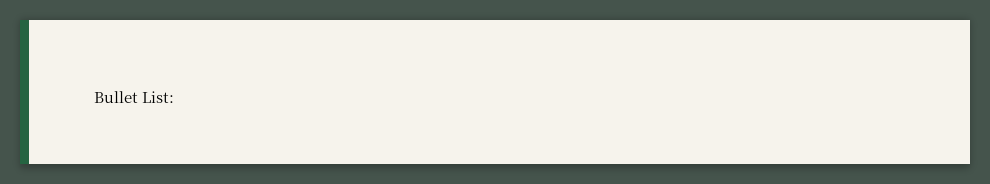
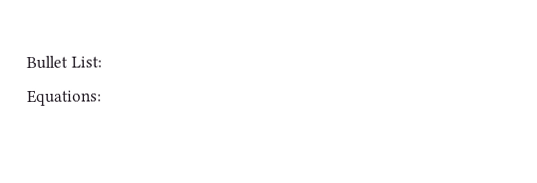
+ Equations:

